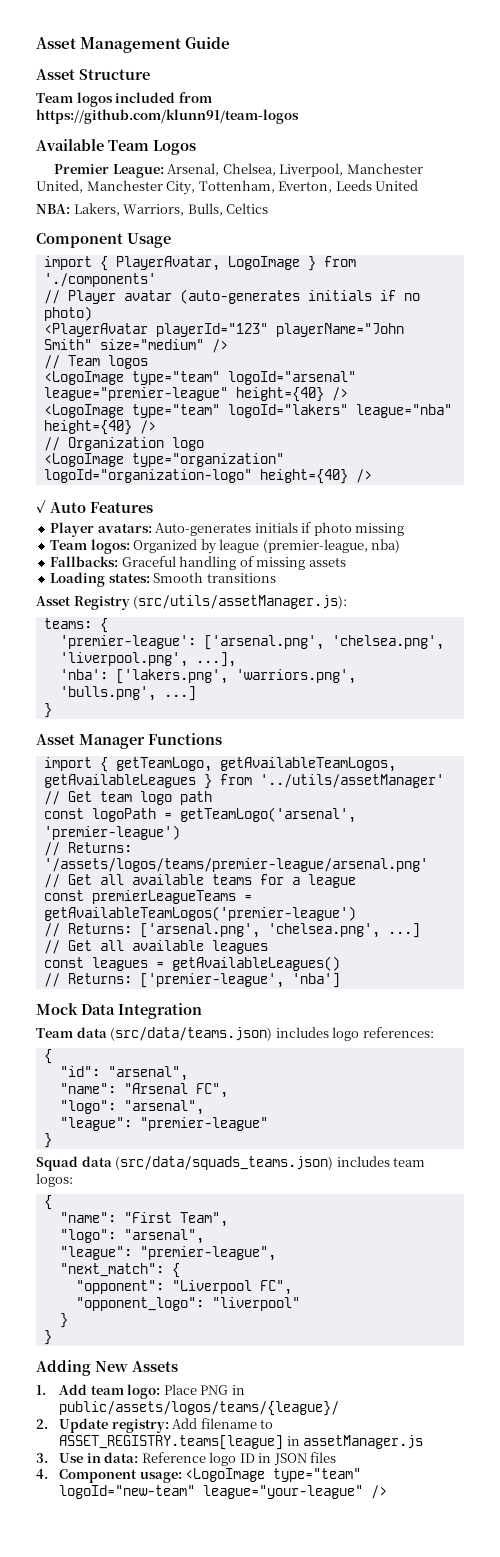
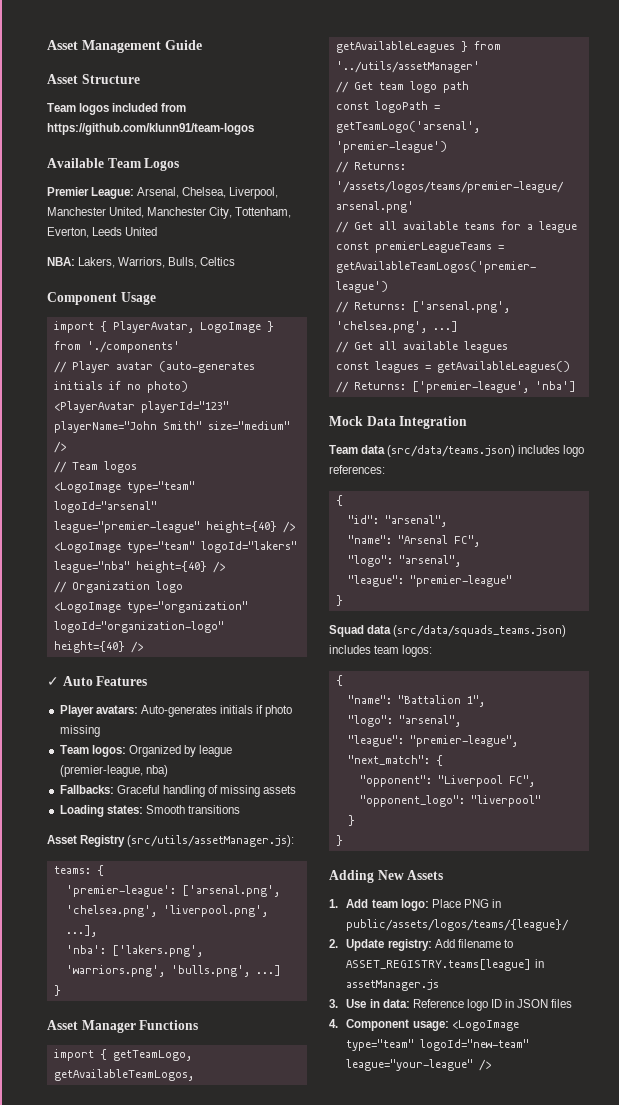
- "name": "First Team",
+ "name": "Battalion 1",

